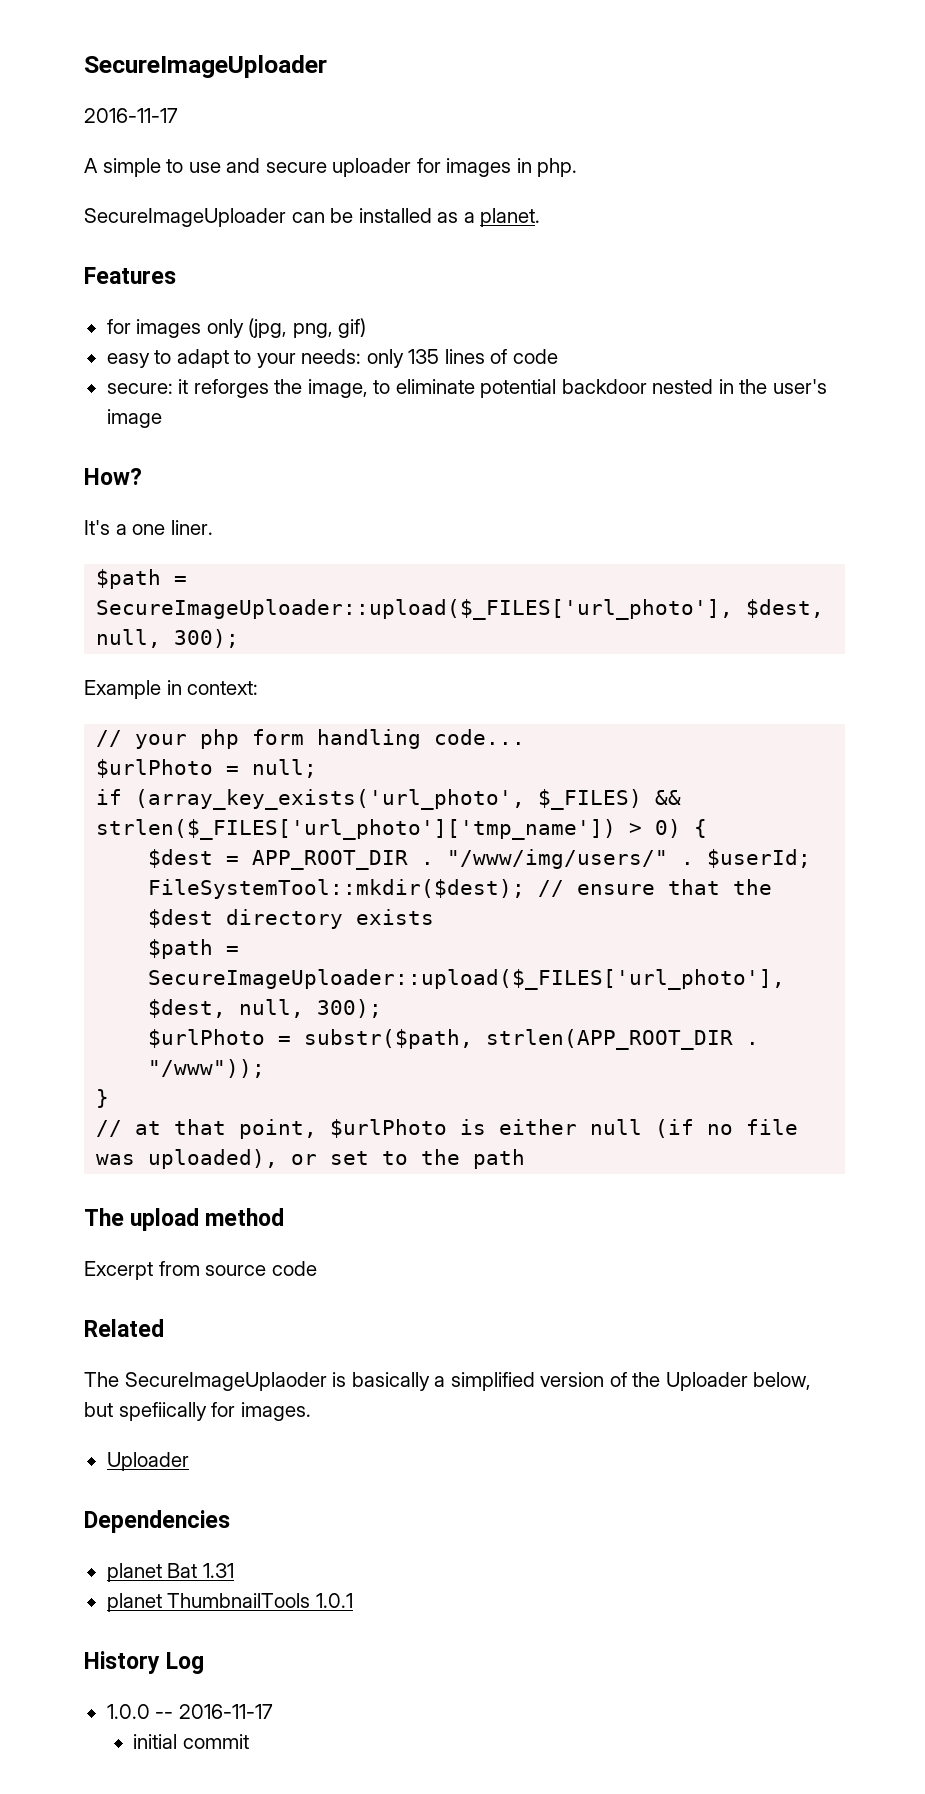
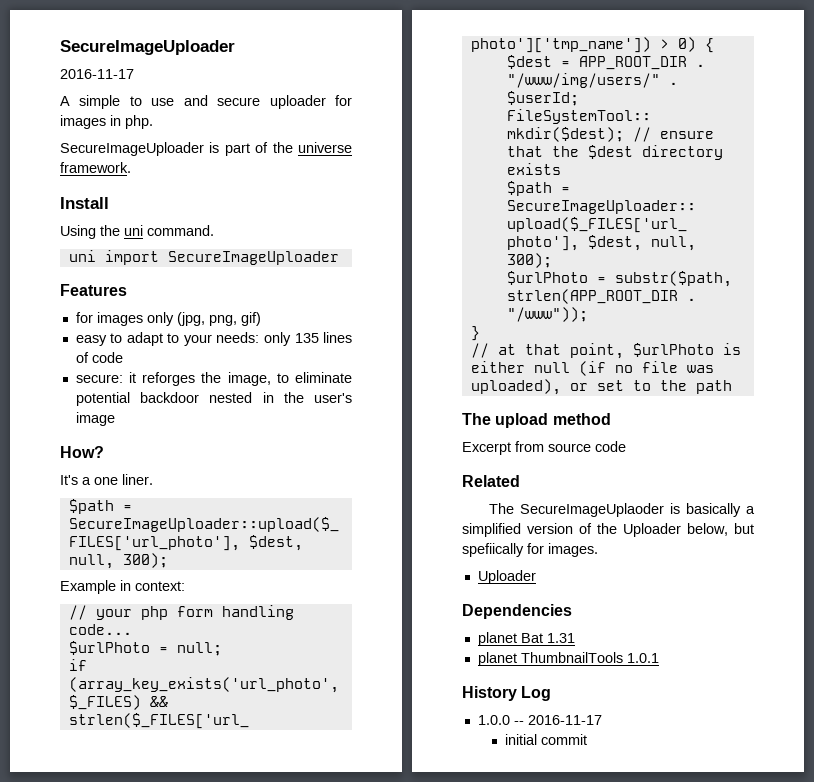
- SecureImageUploader can be installed as a planet.
+ SecureImageUploader is part of the universe framework.
+ Install
+ Using the uni command.
+ uni import SecureImageUploader

